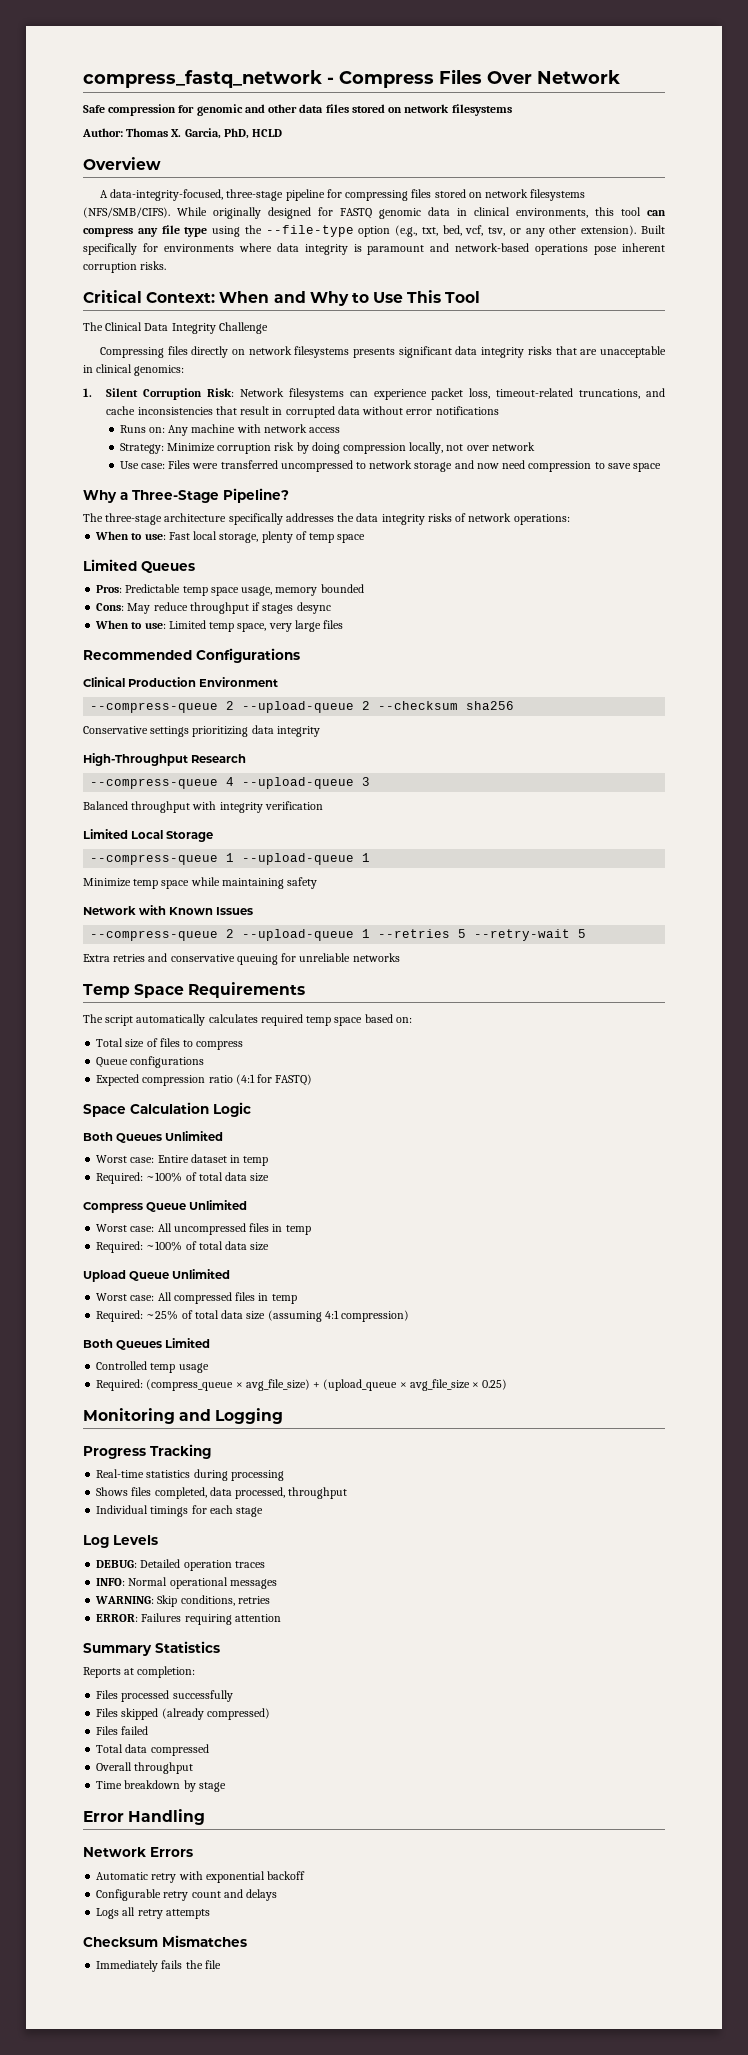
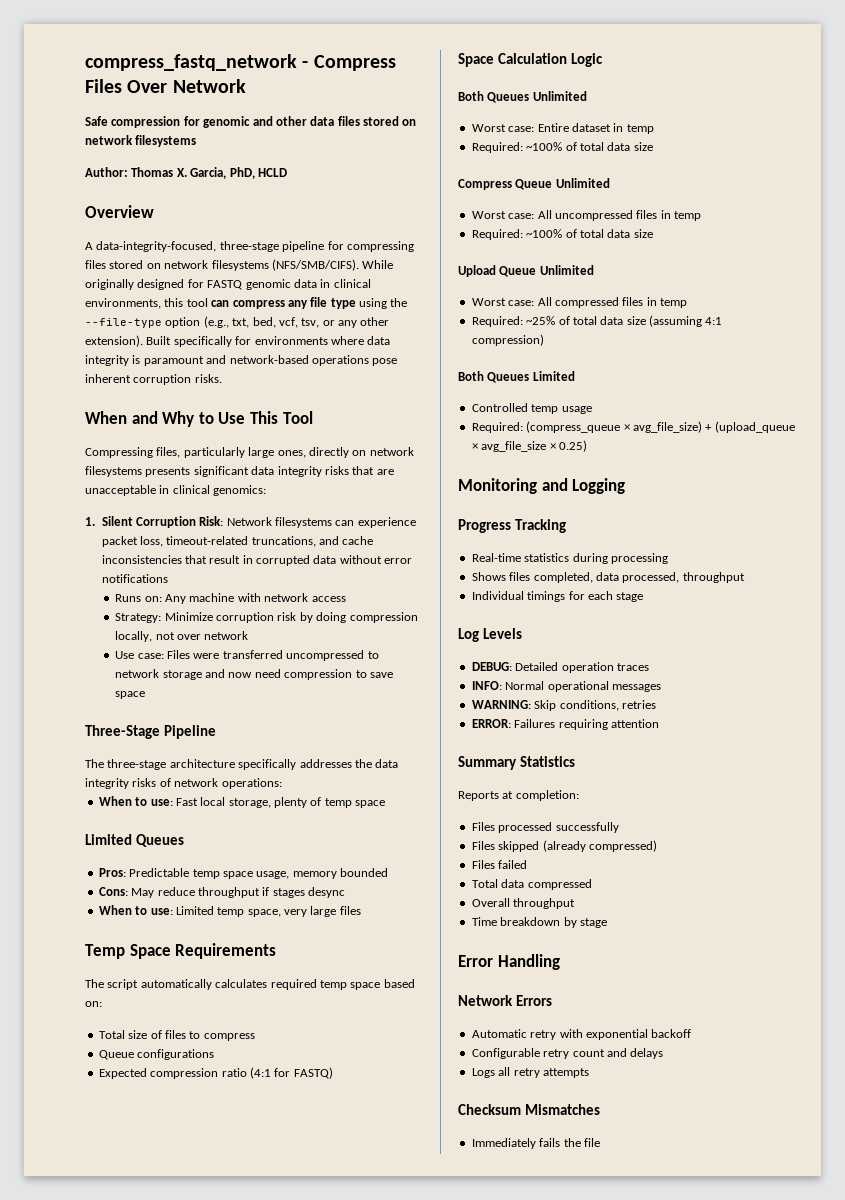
- Critical Context: When and Why to Use This Tool
+ When and Why to Use This Tool
- The Clinical Data Integrity Challenge
- Compressing files directly on network filesystems presents significant data integrity risks that are unacceptable in clinical genomics:
+ Compressing files, particularly large ones, directly on network filesystems presents significant data integrity risks that are unacceptable in clinical genomics:
- Why a Three-Stage Pipeline?
+ Three-Stage Pipeline
- Recommended Configurations
- Clinical Production Environment
- --compress-queue 2 --upload-queue 2 --checksum sha256
- Conservative settings prioritizing data integrity
- High-Throughput Research
- --compress-queue 4 --upload-queue 3
- Balanced throughput with integrity verification
- Limited Local Storage
- --compress-queue 1 --upload-queue 1
- Minimize temp space while maintaining safety
- Network with Known Issues
- --compress-queue 2 --upload-queue 1 --retries 5 --retry-wait 5
- Extra retries and conservative queuing for unreliable networks

